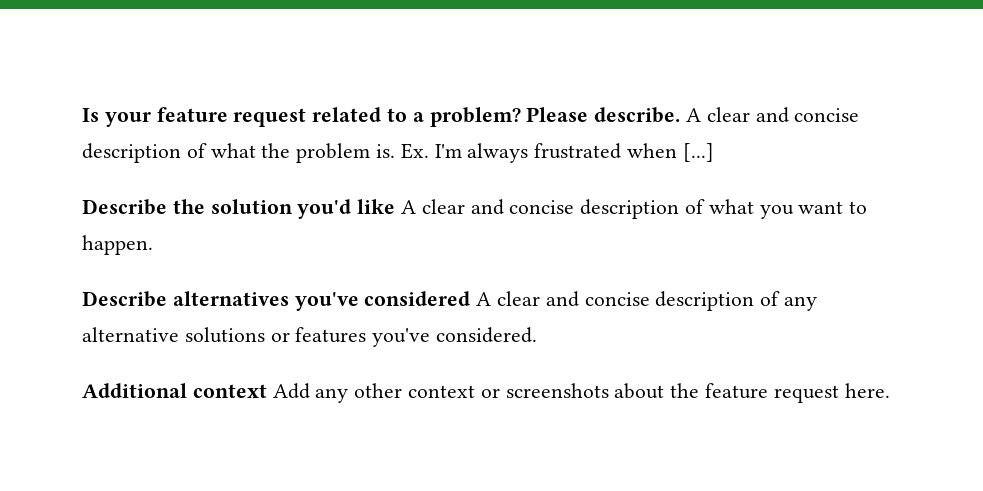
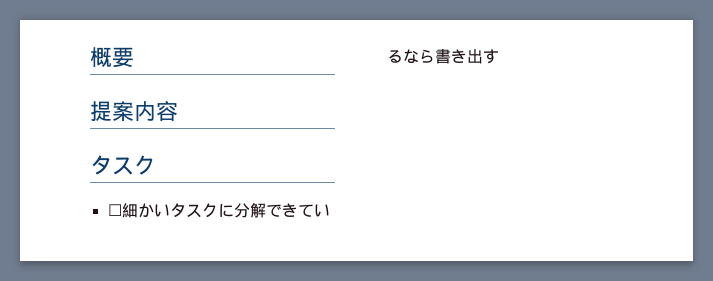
- Is your feature request related to a problem? Please describe. A clear and concise description of what the problem is. Ex. I'm always frustrated when [...]
- Describe the solution you'd like A clear and concise description of what you want to happen.
- Describe alternatives you've considered A clear and concise description of any alternative solutions or features you've considered.
- Additional context Add any other context or screenshots about the feature request here.
+ 概要
+ 提案内容
+ タスク
+ ☐細かいタスクに分解できているなら書き出す

